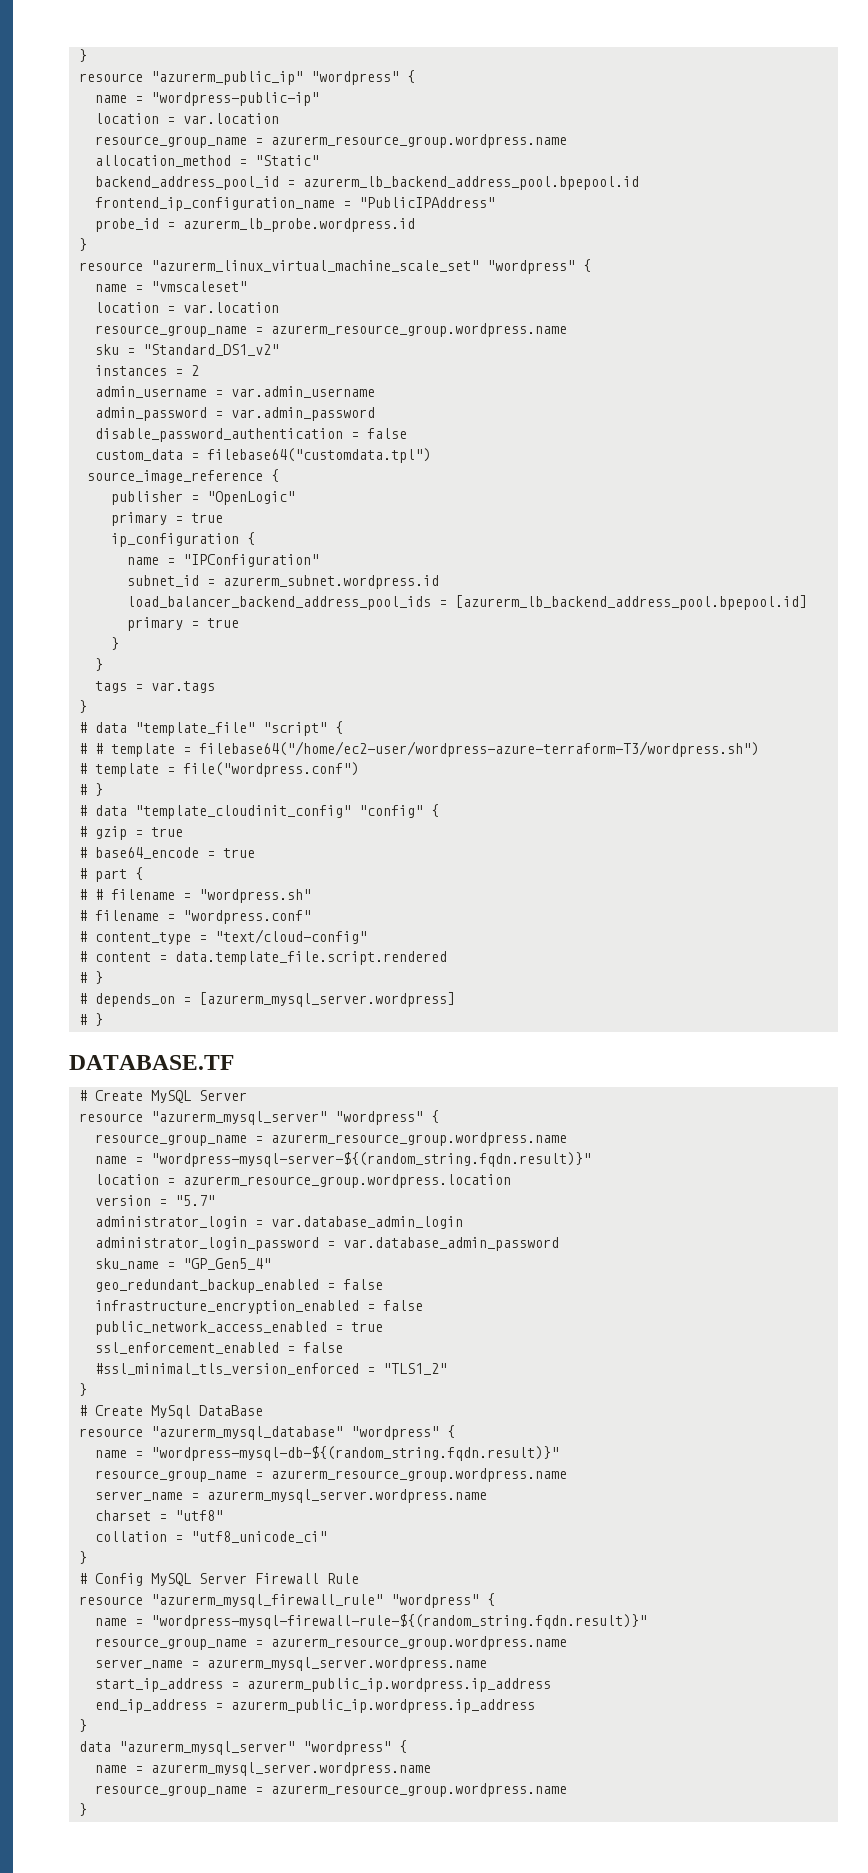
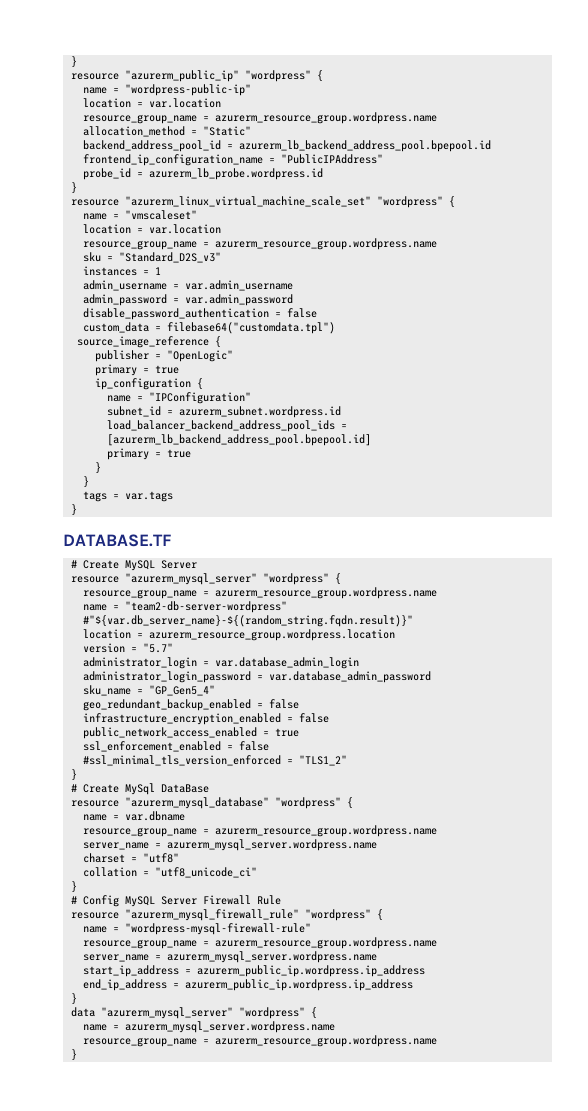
- sku = "Standard_DS1_v2"
+ sku = "Standard_D2S_v3"
- instances = 2
+ instances = 1
- # data "template_file" "script" {
- # # template = filebase64("/home/ec2-user/wordpress-azure-terraform-T3/wordpress.sh")
- # template = file("wordpress.conf")
- # }
- # data "template_cloudinit_config" "config" {
- # gzip = true
- # base64_encode = true
- # part {
- # # filename = "wordpress.sh"
- # filename = "wordpress.conf"
- # content_type = "text/cloud-config"
- # content = data.template_file.script.rendered
- # }
- # depends_on = [azurerm_mysql_server.wordpress]
- # }
- name = "wordpress-mysql-server-${(random_string.fqdn.result)}"
+ name = "team2-db-server-wordpress" #"${var.db_server_name}-${(random_string.fqdn.result)}"
- name = "wordpress-mysql-db-${(random_string.fqdn.result)}"
+ name = var.dbname
- name = "wordpress-mysql-firewall-rule-${(random_string.fqdn.result)}"
+ name = "wordpress-mysql-firewall-rule"

